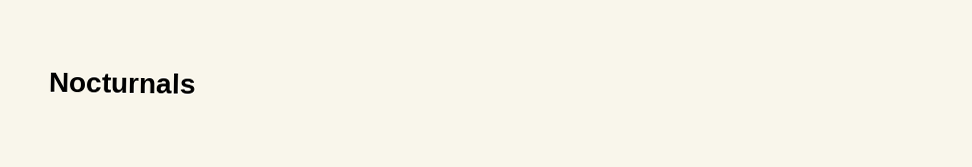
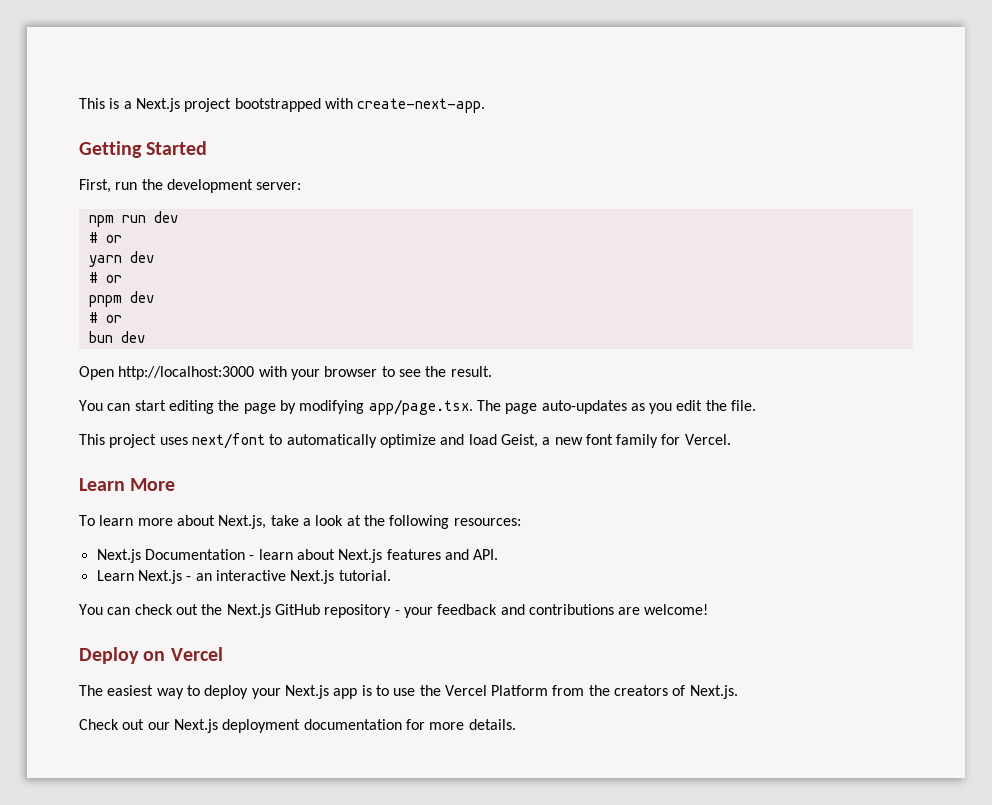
- Nocturnals
+ This is a Next.js project bootstrapped with create-next-app.
+ Getting Started
+ First, run the development server:
+ npm run dev
+ # or
+ yarn dev
+ # or
+ pnpm dev
+ # or
+ bun dev
+ Open http://localhost:3000 with your browser to see the result.
+ You can start editing the page by modifying app/page.tsx. The page auto-updates as you edit the file.
+ This project uses next/font to automatically optimize and load Geist, a new font family for Vercel.
+ Learn More
+ To learn more about Next.js, take a look at the following resources:
+ Next.js Documentation - learn about Next.js features and API.
+ Learn Next.js - an interactive Next.js tutorial.
+ You can check out the Next.js GitHub repository - your feedback and contributions are welcome!
+ Deploy on Vercel
+ The easiest way to deploy your Next.js app is to use the Vercel Platform from the creators of Next.js.
+ Check out our Next.js deployment documentation for more details.

